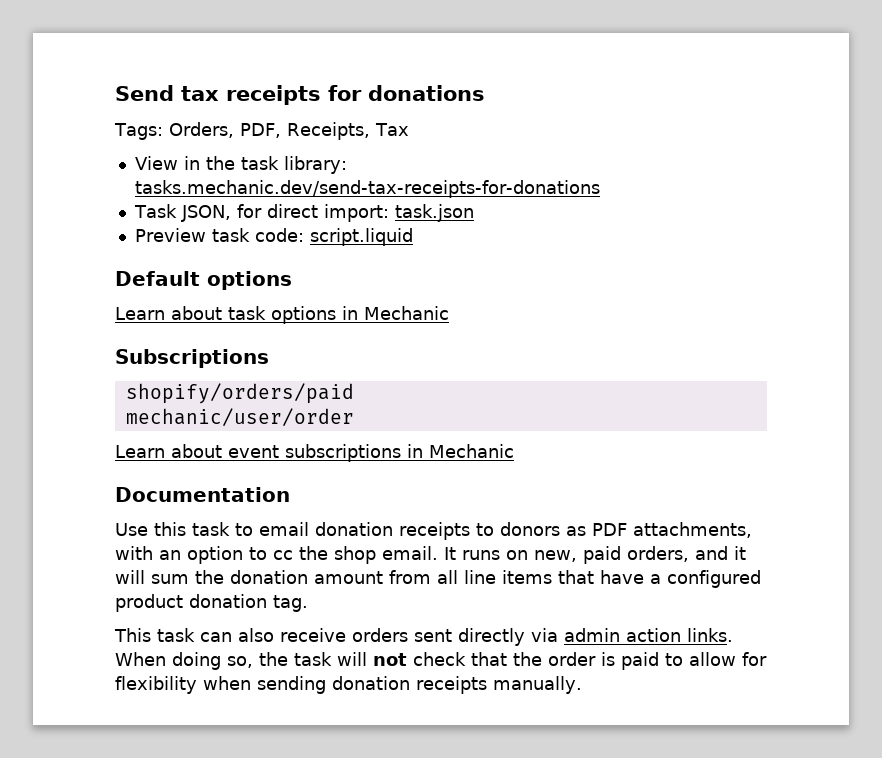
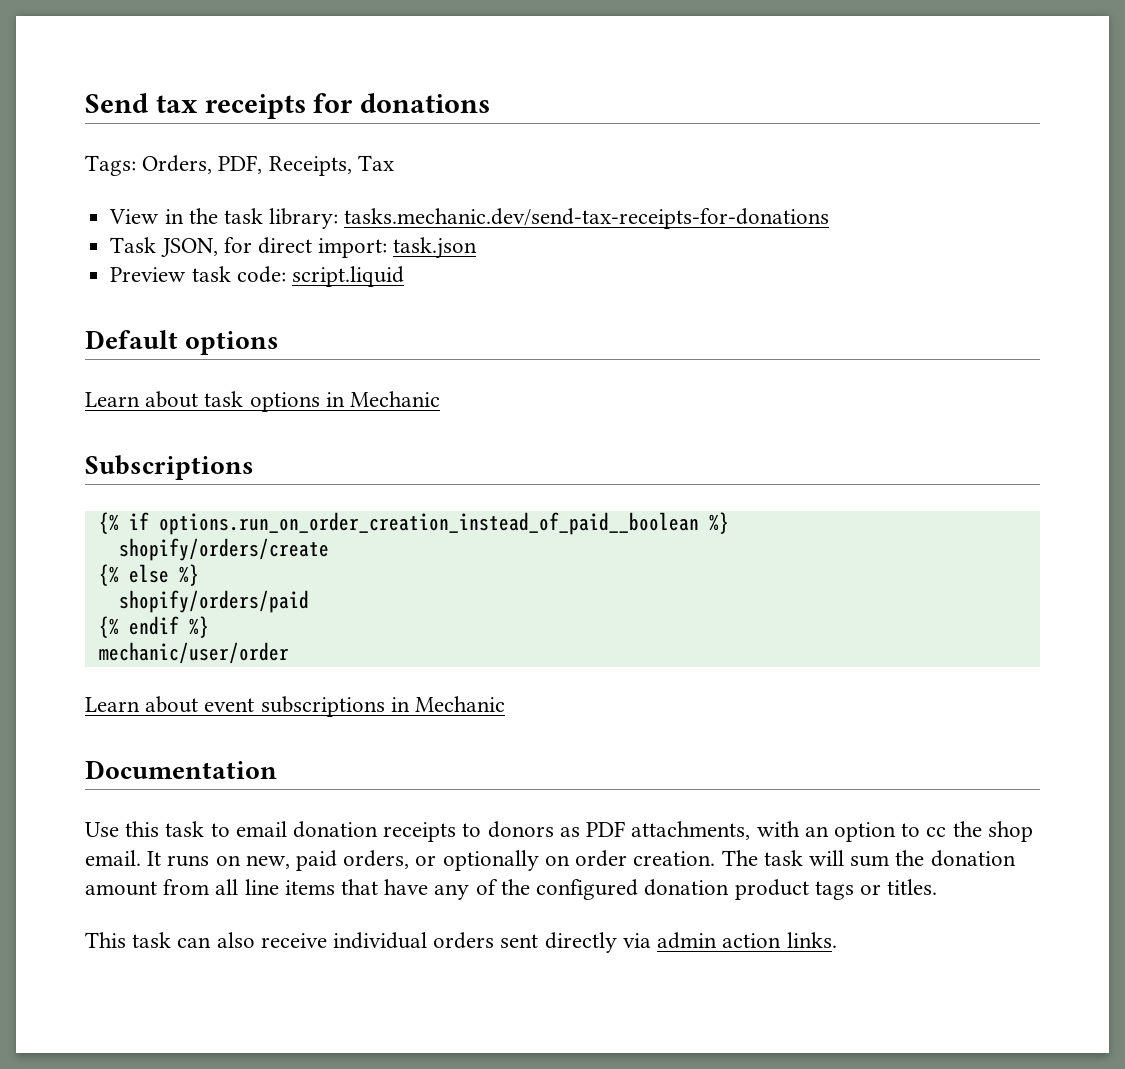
+ {% if options.run_on_order_creation_instead_of_paid__boolean %}
+ shopify/orders/create
+ {% else %}
  shopify/orders/paid
+ {% endif %}
- It runs on new, paid orders, and it will sum the donation amount from all line items that have a configured product donation tag.
+ It runs on new, paid orders, or optionally on order creation. The task will sum the donation amount from all line items that have any of the configured donation product tags or titles.
- This task can also receive orders sent directly via admin action links. When doing so, the task will not check that the order is paid to allow for flexibility when sending donation receipts manually.
+ This task can also receive individual orders sent directly via admin action links.

